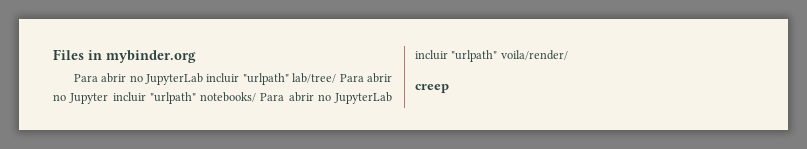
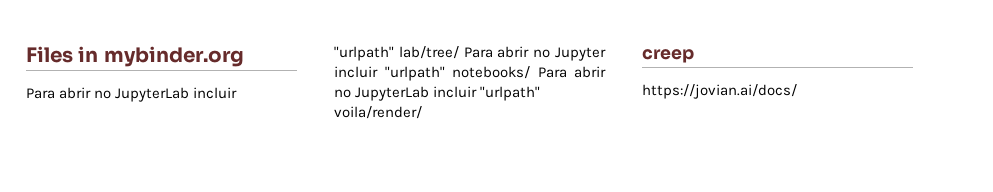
+ https://jovian.ai/docs/

